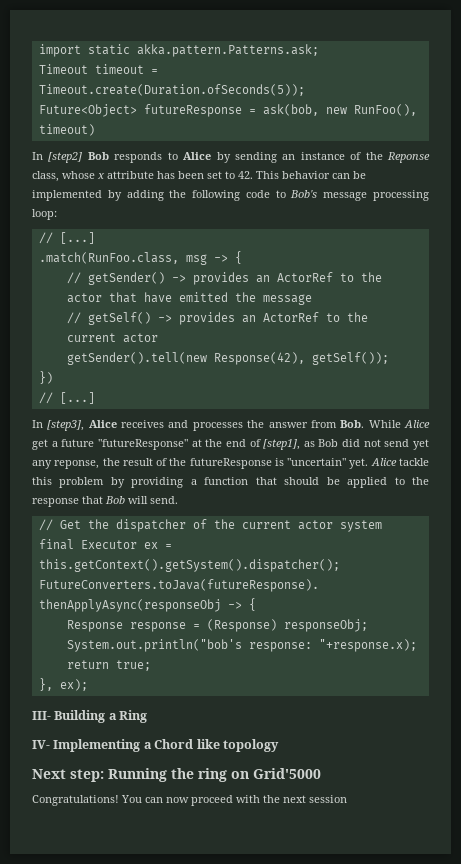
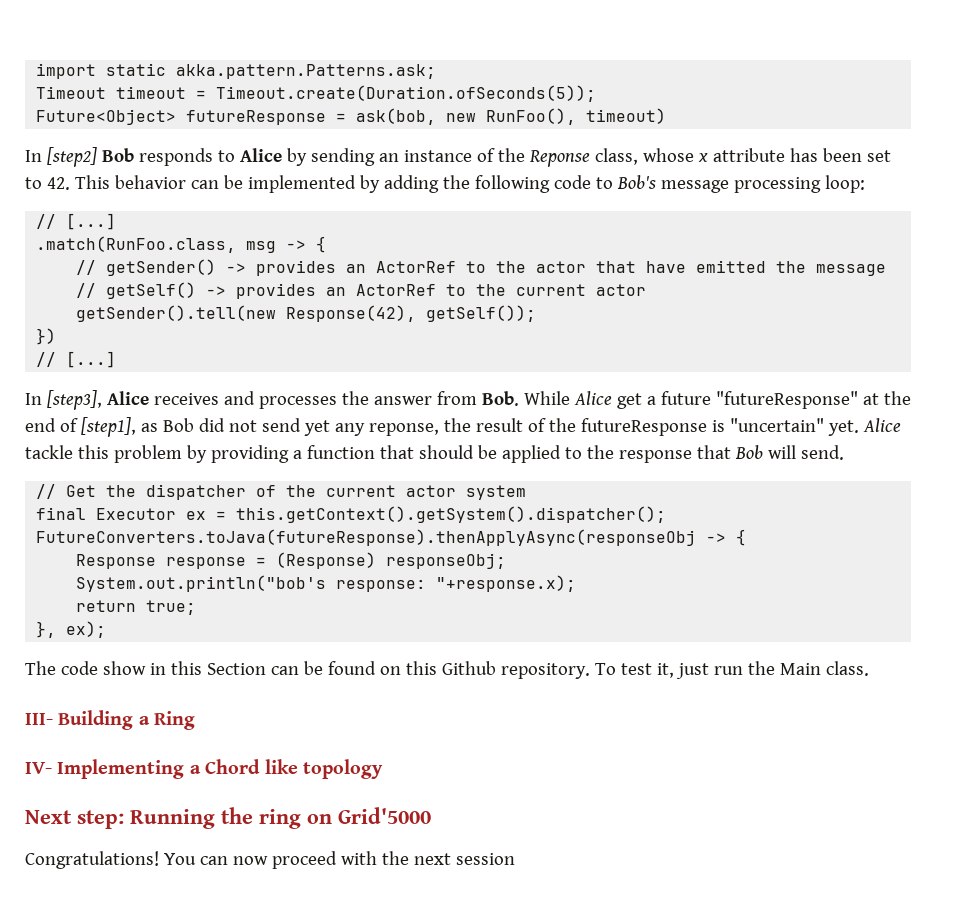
+ The code show in this Section can be found on this Github repository. To test it, just run the Main class.

